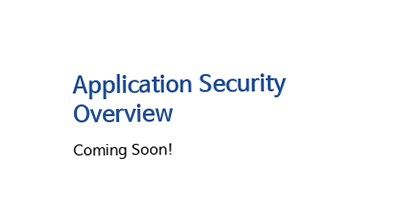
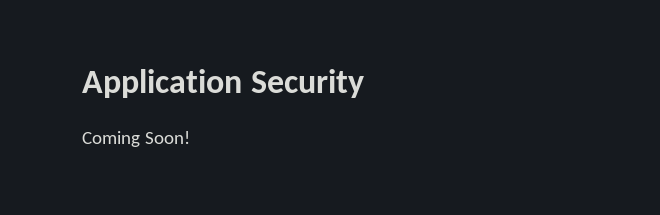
- Application Security Overview
+ Application Security

